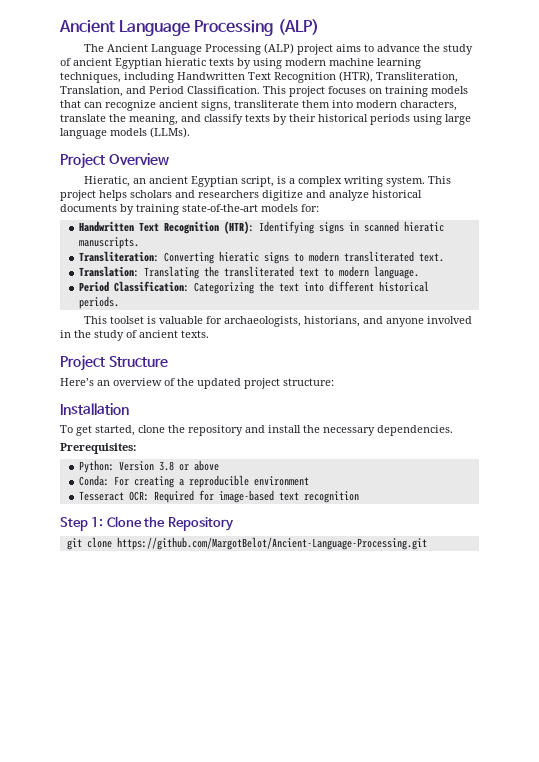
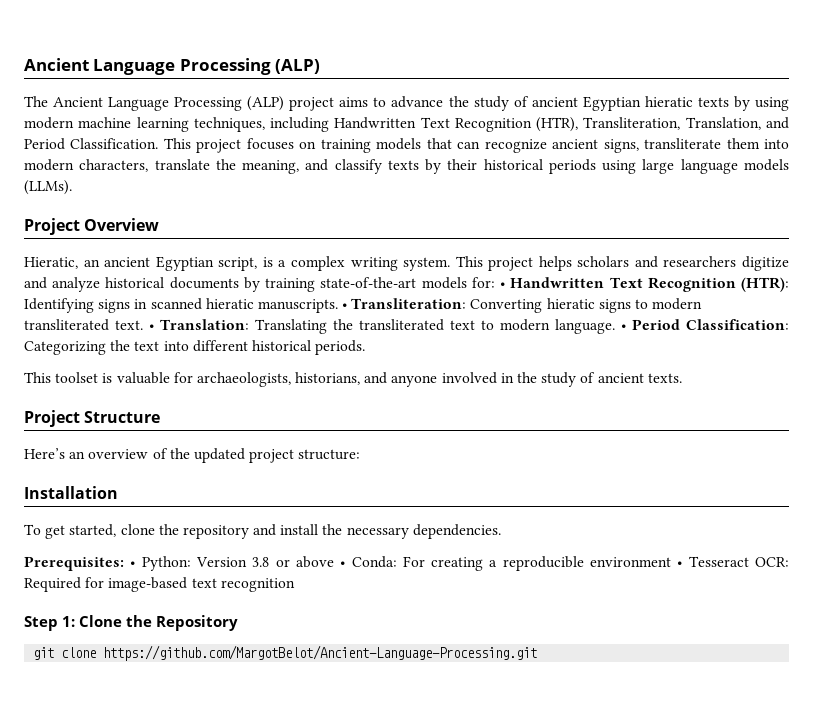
- This project helps scholars and researchers digitize and analyze historical documents by training state-of-the-art models for:
- Handwritten Text Recognition (HTR): Identifying signs in scanned hieratic manuscripts.
- Transliteration: Converting hieratic signs to modern transliterated text.
- Translation: Translating the transliterated text to modern language.
- Period Classification: Categorizing the text into different historical periods.
+ This project helps scholars and researchers digitize and analyze historical documents by training state-of-the-art models for: • Handwritten Text Recognition (HTR): Identifying signs in scanned hieratic manuscripts. • Transliteration: Converting hieratic signs to modern transliterated text. • Translation: Translating the transliterated text to modern language. • Period Classification: Categorizing the text into different historical periods.
- Prerequisites:
- Python: Version 3.8 or above
- Conda: For creating a reproducible environment
- Tesseract OCR: Required for image-based text recognition
+ Prerequisites: • Python: Version 3.8 or above • Conda: For creating a reproducible environment • Tesseract OCR: Required for image-based text recognition

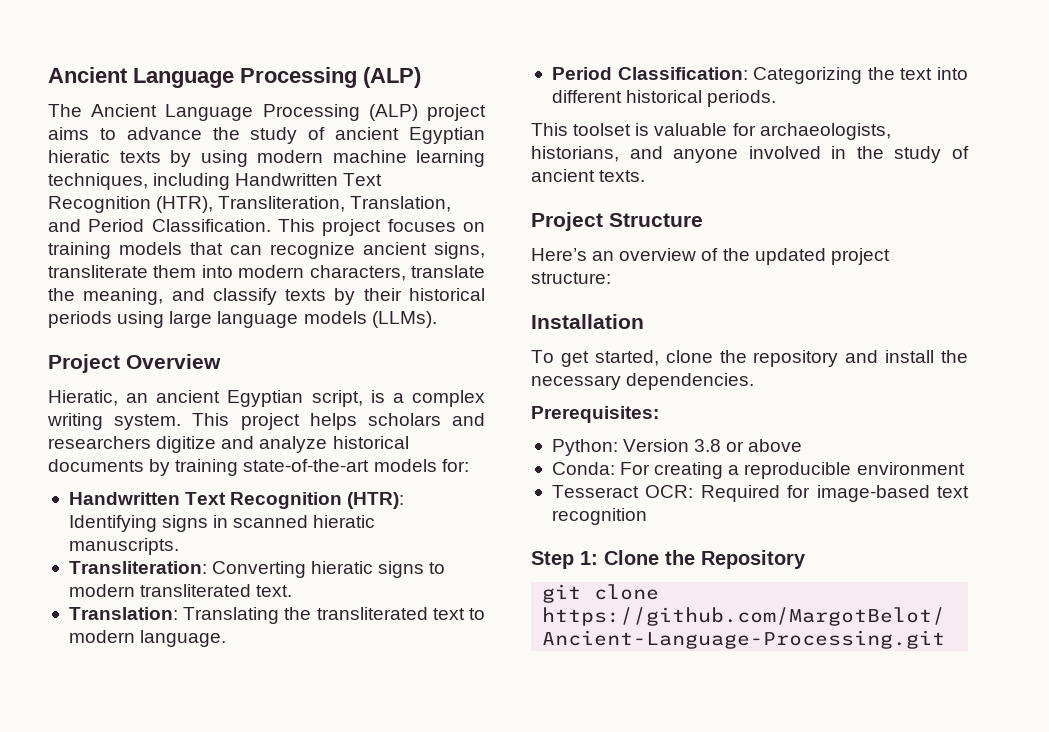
- This project helps scholars and researchers digitize and analyze historical documents by training state-of-the-art models for: • Handwritten Text Recognition (HTR): Identifying signs in scanned hieratic manuscripts. • Transliteration: Converting hieratic signs to modern transliterated text. • Translation: Translating the transliterated text to modern language. • Period Classification: Categorizing the text into different historical periods.
+ This project helps scholars and researchers digitize and analyze historical documents by training state-of-the-art models for:
+ Handwritten Text Recognition (HTR): Identifying signs in scanned hieratic manuscripts.
+ Transliteration: Converting hieratic signs to modern transliterated text.
+ Translation: Translating the transliterated text to modern language.
+ Period Classification: Categorizing the text into different historical periods.
- Prerequisites: • Python: Version 3.8 or above • Conda: For creating a reproducible environment • Tesseract OCR: Required for image-based text recognition
+ Prerequisites:
+ Python: Version 3.8 or above
+ Conda: For creating a reproducible environment
+ Tesseract OCR: Required for image-based text recognition

